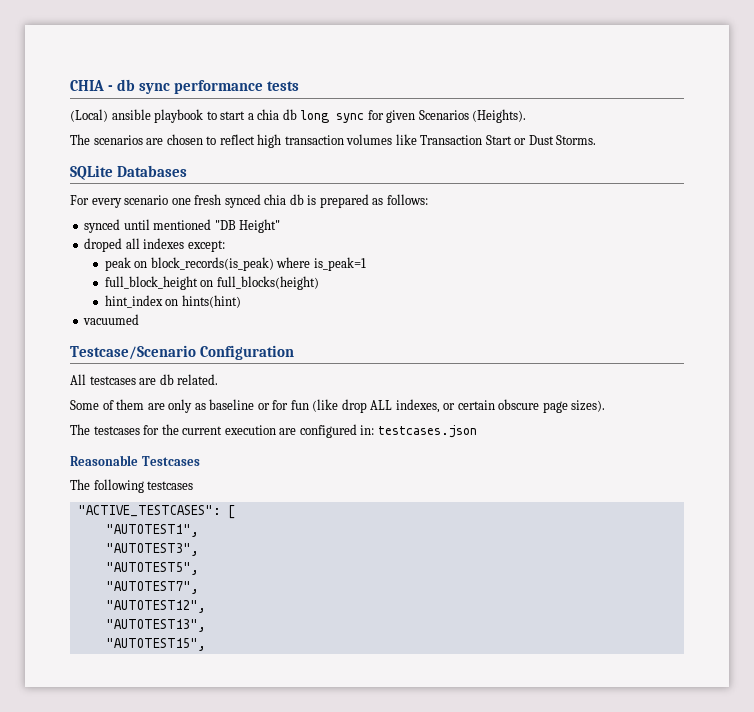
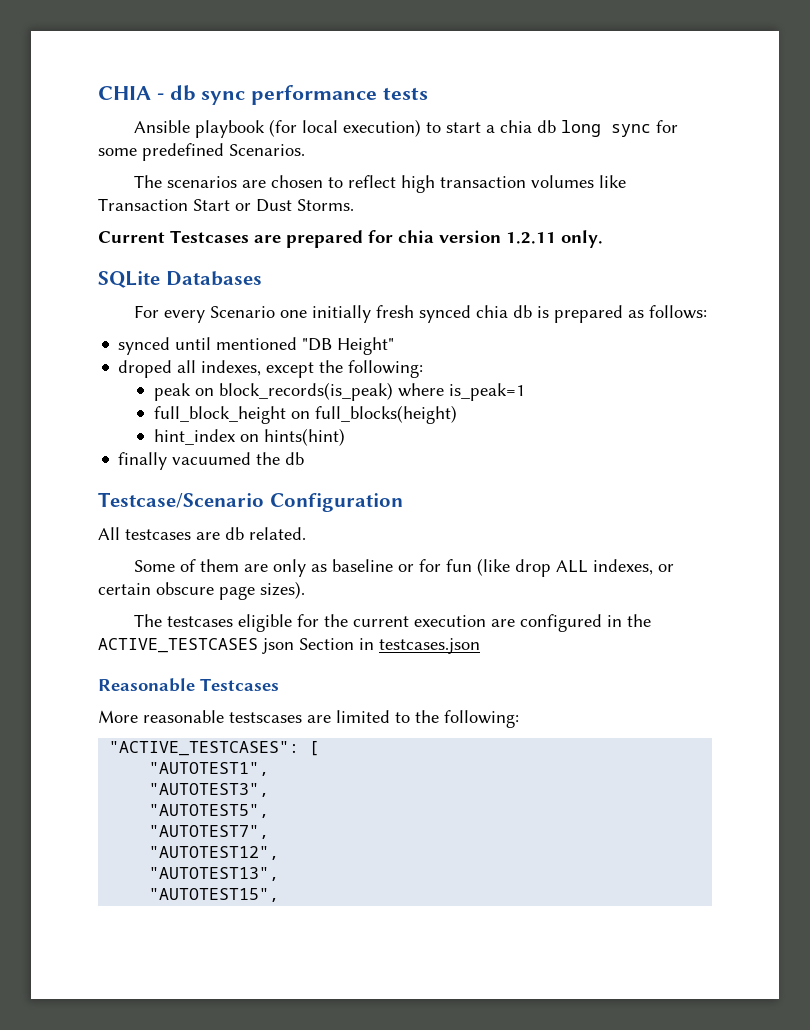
- (Local) ansible playbook to start a chia db long sync for given Scenarios (Heights).
+ Ansible playbook (for local execution) to start a chia db long sync for some predefined Scenarios.
+ Current Testcases are prepared for chia version 1.2.11 only.
- For every scenario one fresh synced chia db is prepared as follows:
+ For every Scenario one initially fresh synced chia db is prepared as follows:
- droped all indexes except:
+ droped all indexes, except the following:
- vacuumed
+ finally vacuumed the db
- The testcases for the current execution are configured in: testcases.json
+ The testcases eligible for the current execution are configured in the ACTIVE_TESTCASES json Section in testcases.json
  Reasonable Testcases
- The following testcases
+ More reasonable testscases are limited to the following:

